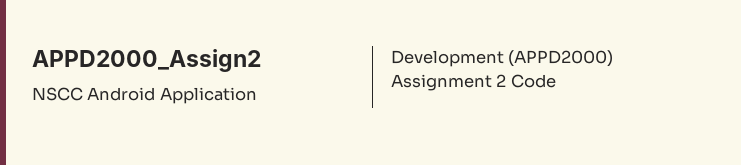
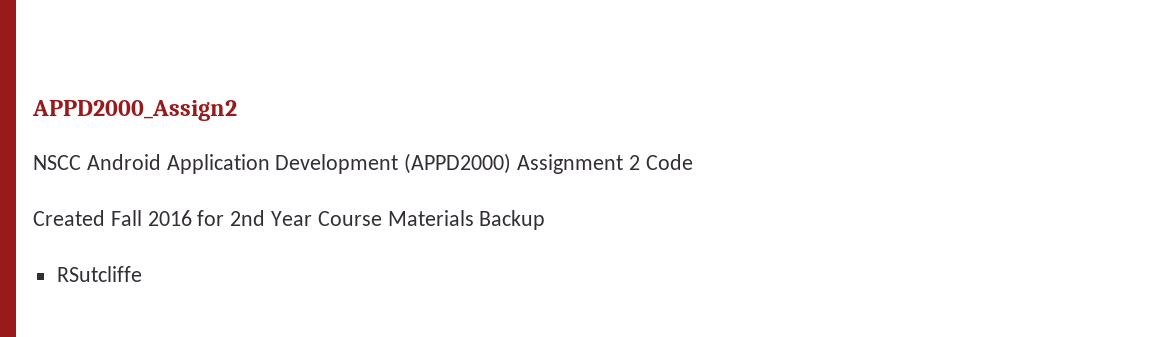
+ Created Fall 2016 for 2nd Year Course Materials Backup
+ RSutcliffe

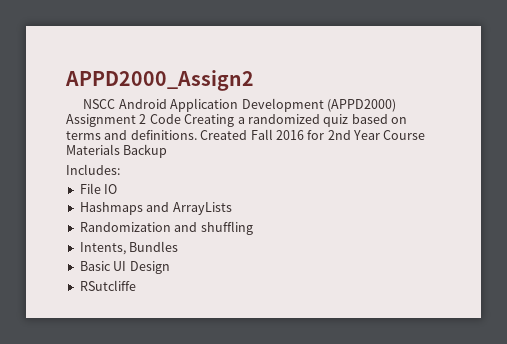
- NSCC Android Application Development (APPD2000) Assignment 2 Code
- Created Fall 2016 for 2nd Year Course Materials Backup
+ NSCC Android Application Development (APPD2000) Assignment 2 Code Creating a randomized quiz based on terms and definitions. Created Fall 2016 for 2nd Year Course Materials Backup
+ Includes:
+ File IO
+ Hashmaps and ArrayLists
+ Randomization and shuffling
+ Intents, Bundles
+ Basic UI Design

